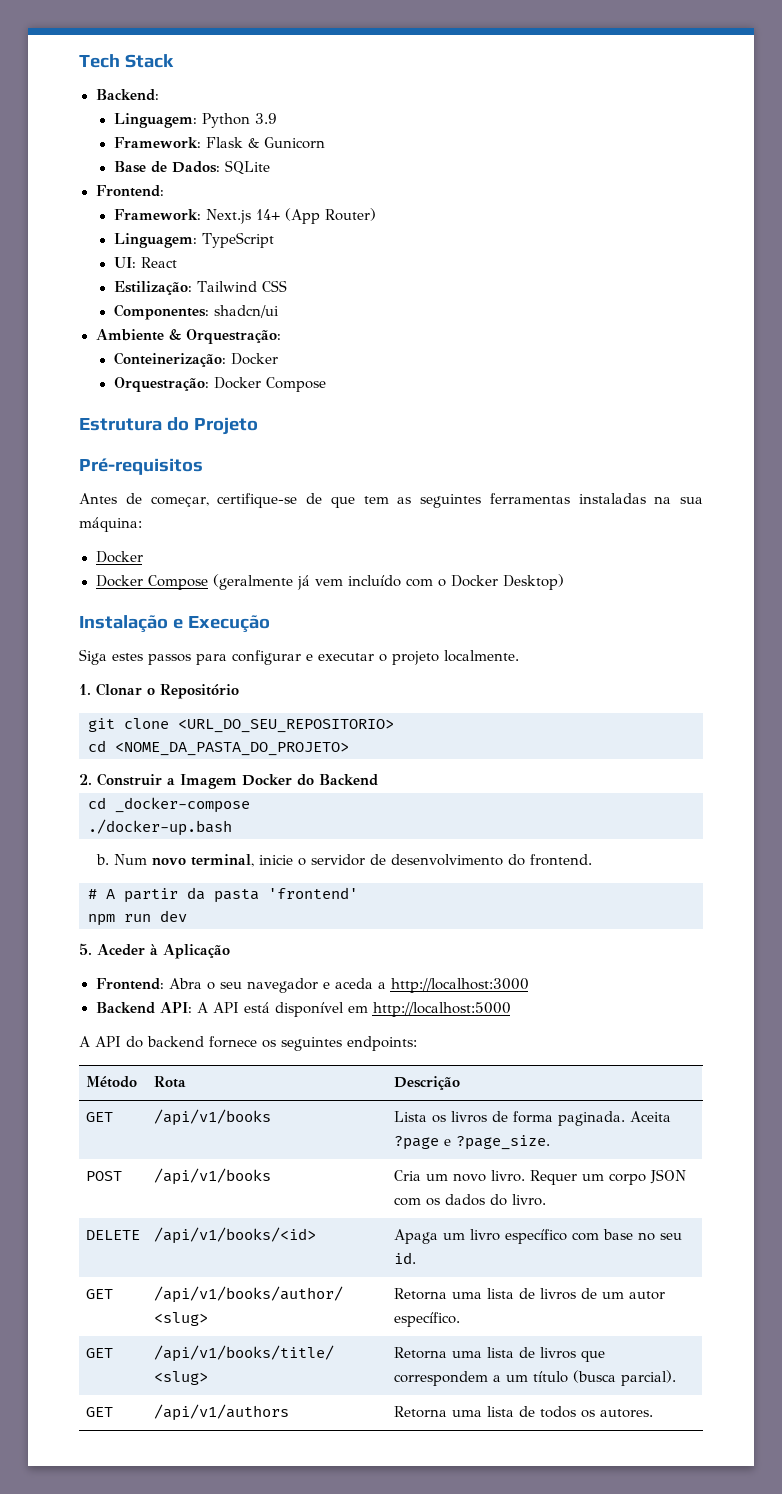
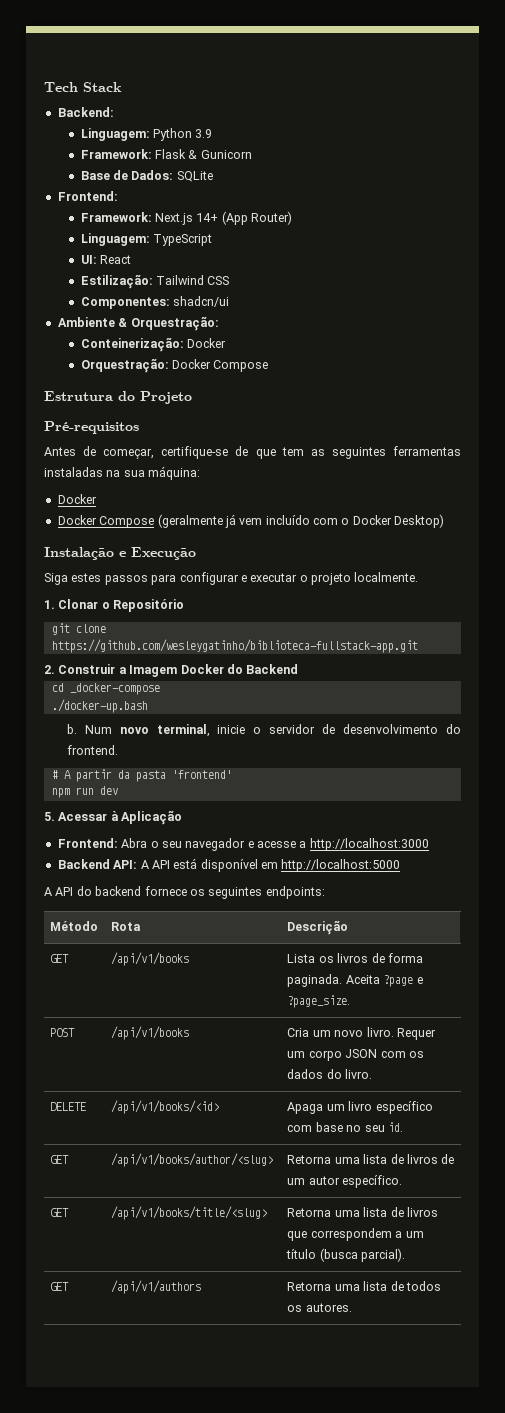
- git clone <URL_DO_SEU_REPOSITORIO>
- cd <NOME_DA_PASTA_DO_PROJETO>
+ git clone https://github.com/wesleygatinho/biblioteca-fullstack-app.git
- 5. Aceder à Aplicação
+ 5. Acessar à Aplicação
- Frontend: Abra o seu navegador e aceda a http://localhost:3000
+ Frontend: Abra o seu navegador e acesse a http://localhost:3000

